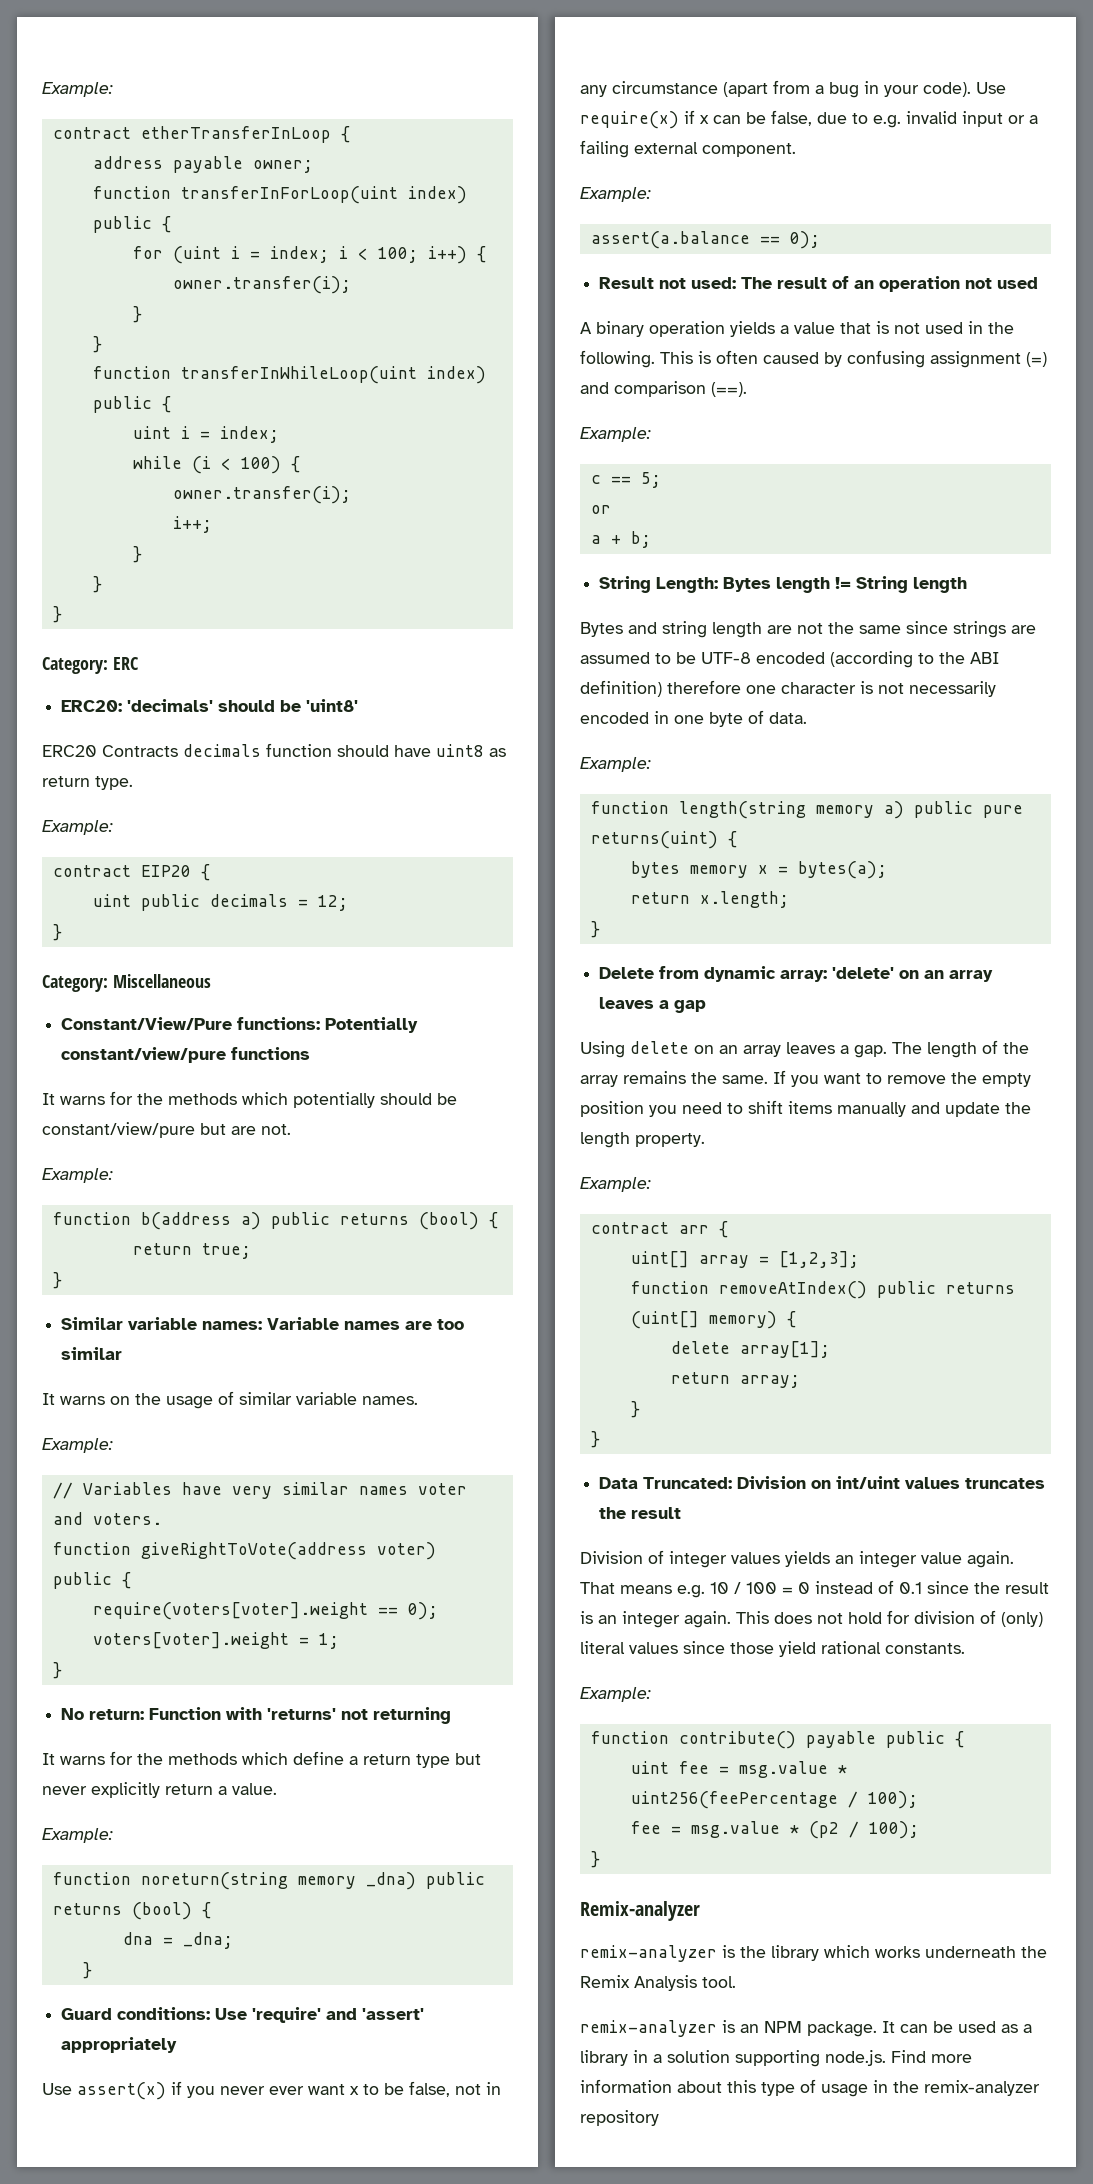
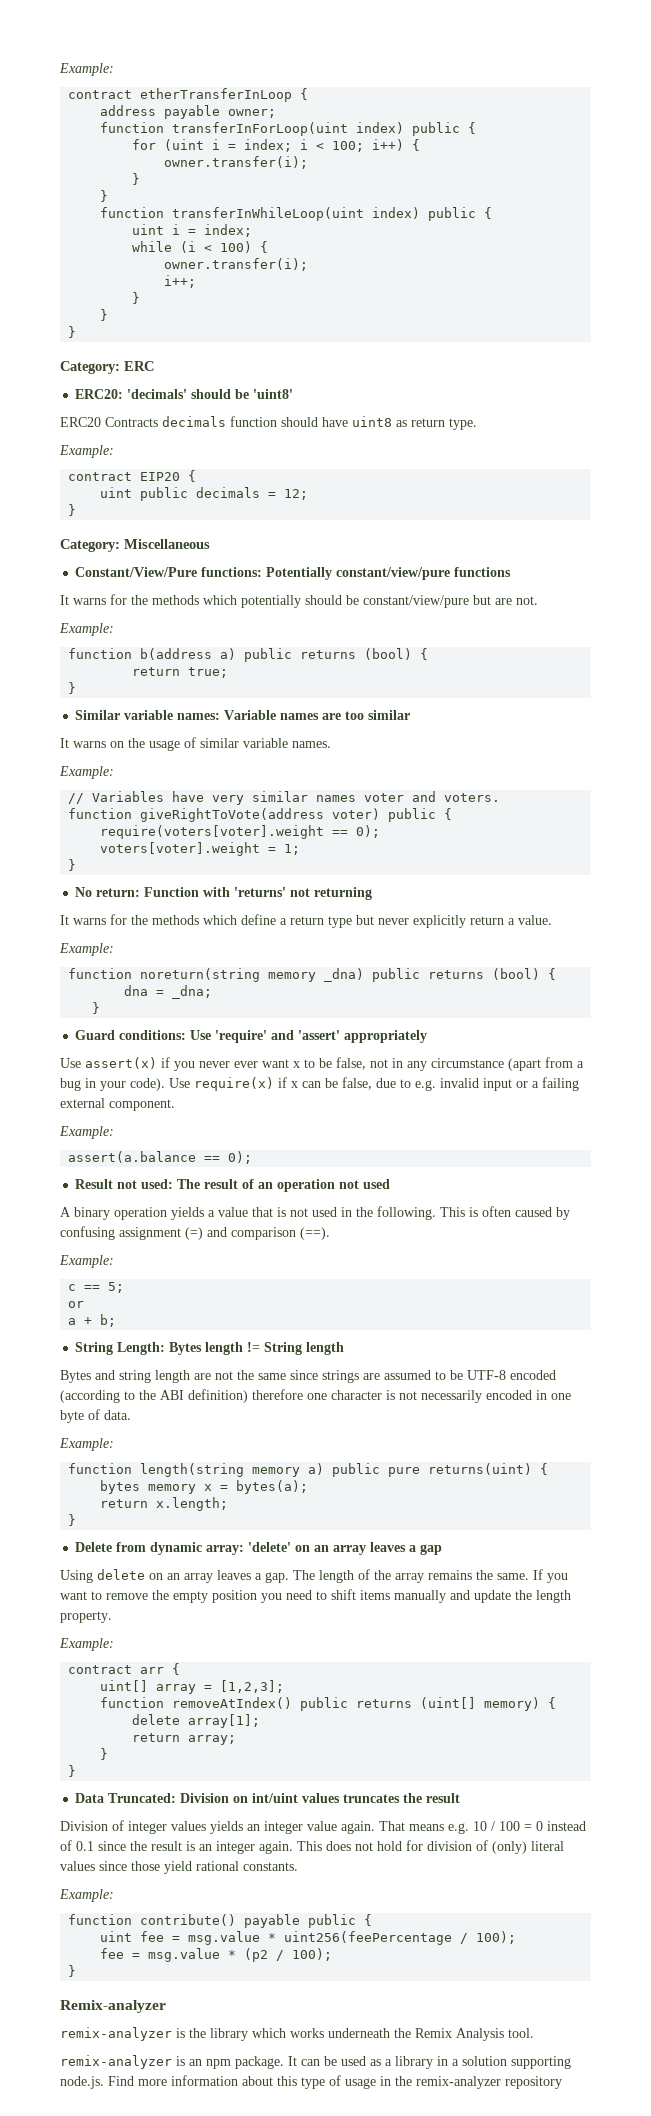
- remix-analyzer is an NPM package.
+ remix-analyzer is an npm package.

